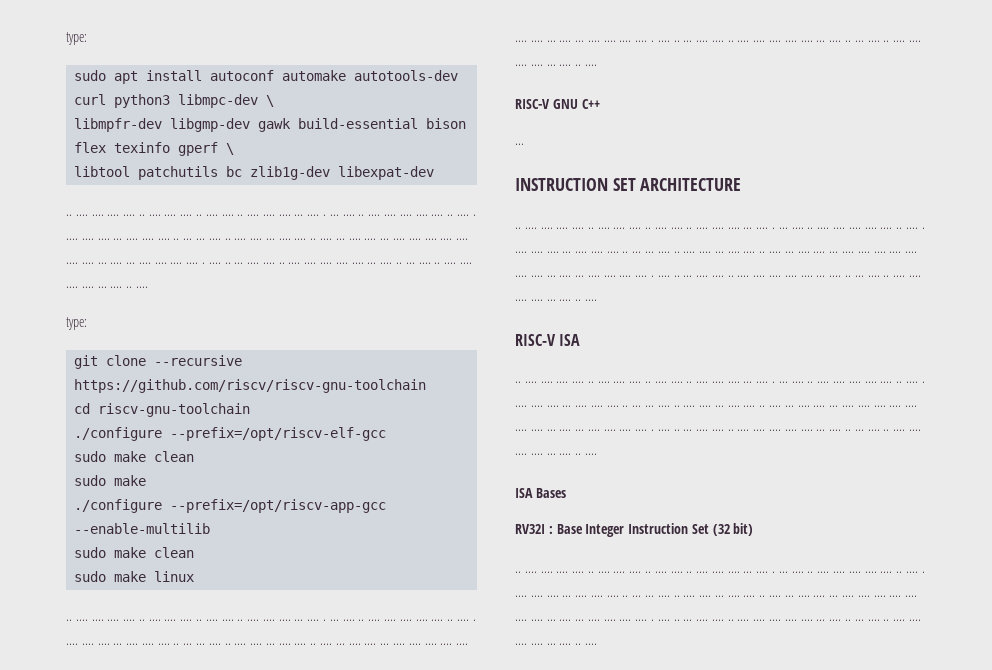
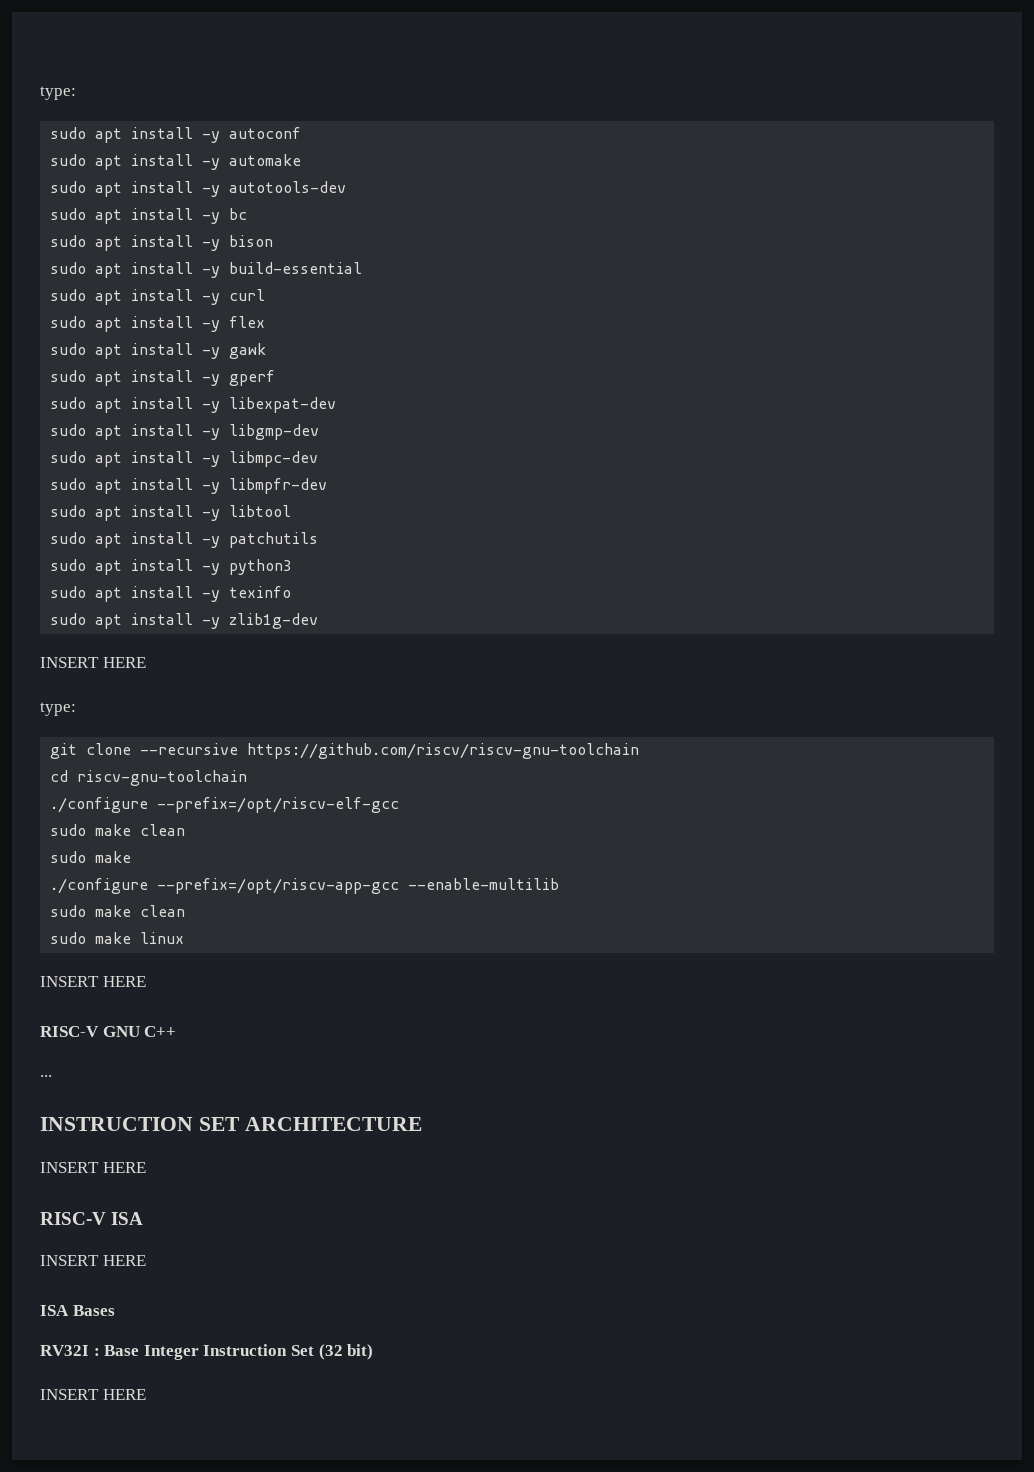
- sudo apt install autoconf automake autotools-dev curl python3 libmpc-dev \
- libmpfr-dev libgmp-dev gawk build-essential bison flex texinfo gperf \
- libtool patchutils bc zlib1g-dev libexpat-dev
- .. .... .... .... .... .. .... .... .... .. .... .... .. .... .... .... ... .... . ... .... .. .... .... .... .... .... .. .... . .... .... .... ... .... .... .... .. ... ... .... .. .... .... ... .... .... .. .... ... .... .... ... .... .... .... .... .... .... .... ... .... ... .... .... .... .... . .... .. ... .... .... .. .... .... .... .... .... ... .... .. ... .... .. .... .... .... .... ... .... .. ....
+ sudo apt install -y autoconf
+ sudo apt install -y automake
+ sudo apt install -y autotools-dev
+ sudo apt install -y bc
+ sudo apt install -y bison
+ sudo apt install -y build-essential
+ sudo apt install -y curl
+ sudo apt install -y flex
+ sudo apt install -y gawk
+ sudo apt install -y gperf
+ sudo apt install -y libexpat-dev
+ sudo apt install -y libgmp-dev
+ sudo apt install -y libmpc-dev
+ sudo apt install -y libmpfr-dev
+ sudo apt install -y libtool
+ sudo apt install -y patchutils
+ sudo apt install -y python3
+ sudo apt install -y texinfo
+ sudo apt install -y zlib1g-dev
+ INSERT HERE
  sudo make linux
- .. .... .... .... .... .. .... .... .... .. .... .... .. .... .... .... ... .... . ... .... .. .... .... .... .... .... .. .... . .... .... .... ... .... .... .... .. ... ... .... .. .... .... ... .... .... .. .... ... .... .... ... .... .... .... .... .... .... .... ... .... ... .... .... .... .... . .... .. ... .... .... .. .... .... .... .... .... ... .... .. ... .... .. .... .... .... .... ... .... .. ....
+ INSERT HERE
  INSTRUCTION SET ARCHITECTURE
- .. .... .... .... .... .. .... .... .... .. .... .... .. .... .... .... ... .... . ... .... .. .... .... .... .... .... .. .... . .... .... .... ... .... .... .... .. ... ... .... .. .... .... ... .... .... .. .... ... .... .... ... .... .... .... .... .... .... .... ... .... ... .... .... .... .... . .... .. ... .... .... .. .... .... .... .... .... ... .... .. ... .... .. .... .... .... .... ... .... .. ....
+ INSERT HERE
  RISC-V ISA
- .. .... .... .... .... .. .... .... .... .. .... .... .. .... .... .... ... .... . ... .... .. .... .... .... .... .... .. .... . .... .... .... ... .... .... .... .. ... ... .... .. .... .... ... .... .... .. .... ... .... .... ... .... .... .... .... .... .... .... ... .... ... .... .... .... .... . .... .. ... .... .... .. .... .... .... .... .... ... .... .. ... .... .. .... .... .... .... ... .... .. ....
+ INSERT HERE
  RV32I : Base Integer Instruction Set (32 bit)
- .. .... .... .... .... .. .... .... .... .. .... .... .. .... .... .... ... .... . ... .... .. .... .... .... .... .... .. .... . .... .... .... ... .... .... .... .. ... ... .... .. .... .... ... .... .... .. .... ... .... .... ... .... .... .... .... .... .... .... ... .... ... .... .... .... .... . .... .. ... .... .... .. .... .... .... .... .... ... .... .. ... .... .. .... .... .... .... ... .... .. ....
+ INSERT HERE

